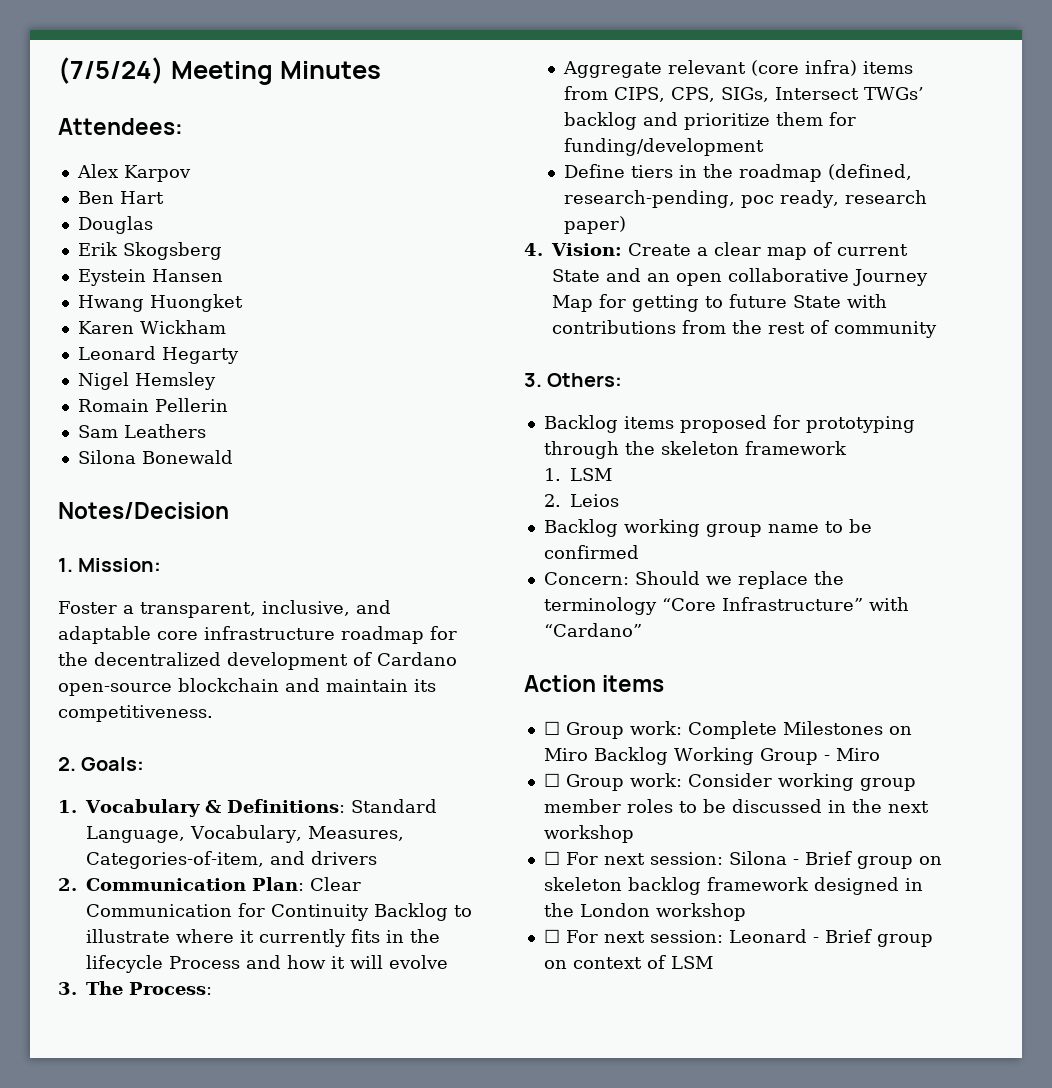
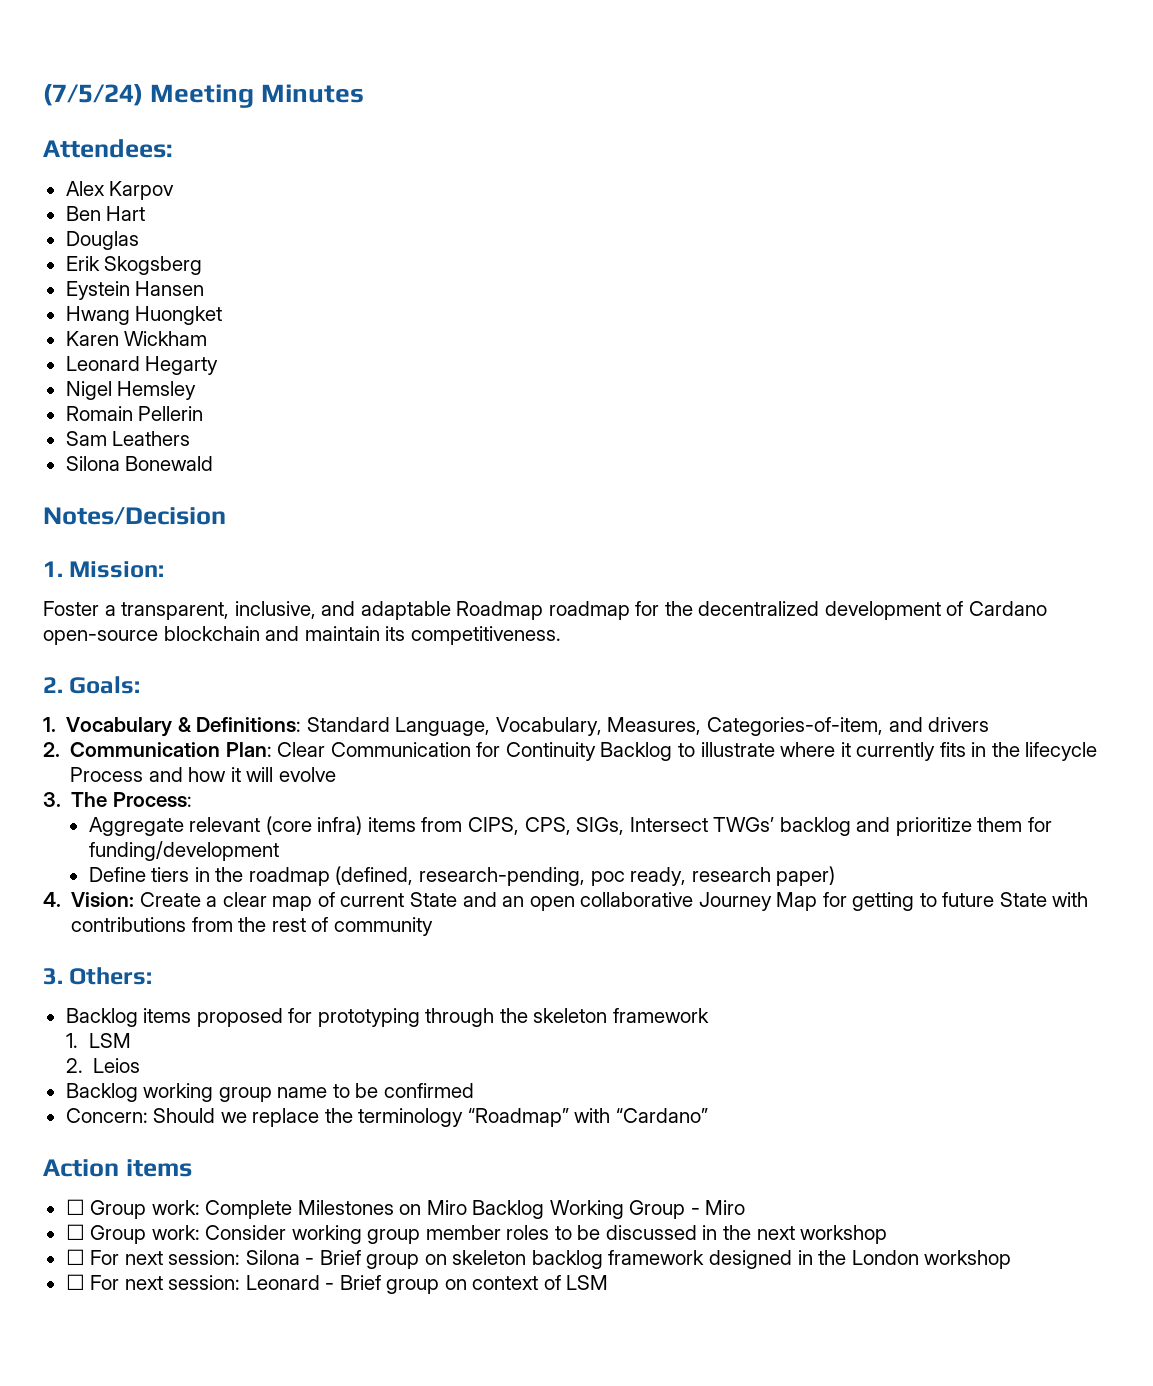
- Foster a transparent, inclusive, and adaptable core infrastructure roadmap for the decentralized development of Cardano open-source blockchain and maintain its competitiveness.
+ Foster a transparent, inclusive, and adaptable Roadmap roadmap for the decentralized development of Cardano open-source blockchain and maintain its competitiveness.
- Concern: Should we replace the terminology “Core Infrastructure” with “Cardano”
+ Concern: Should we replace the terminology “Roadmap” with “Cardano”

